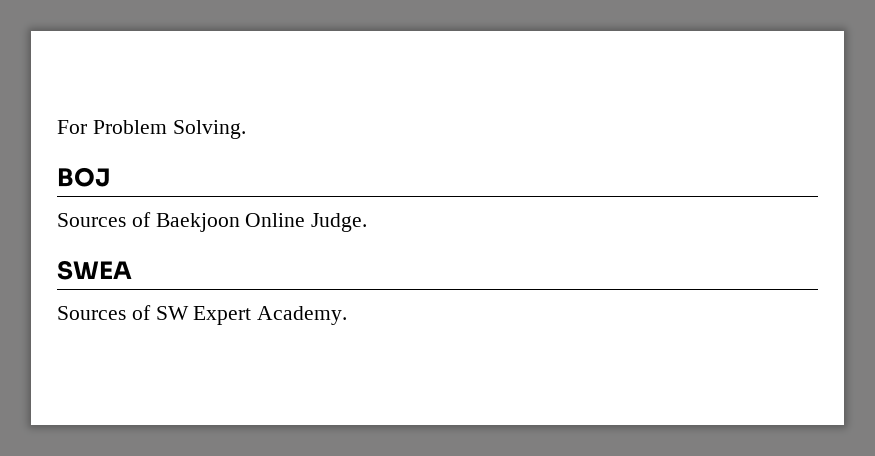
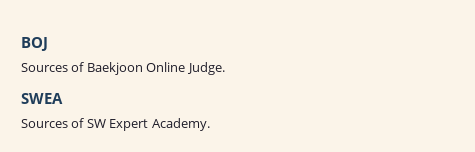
- For Problem Solving.

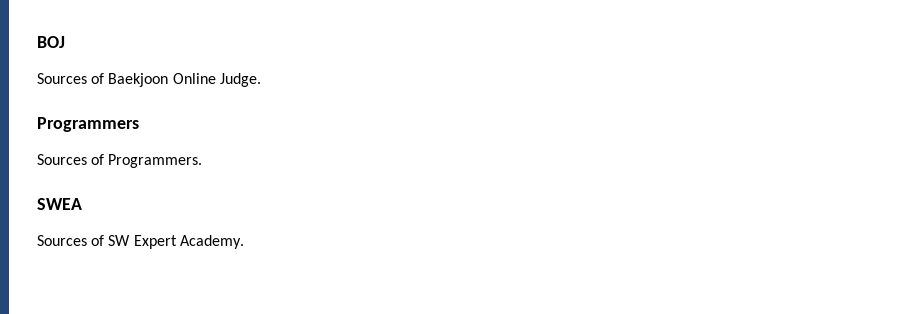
+ Programmers
+ Sources of Programmers.

